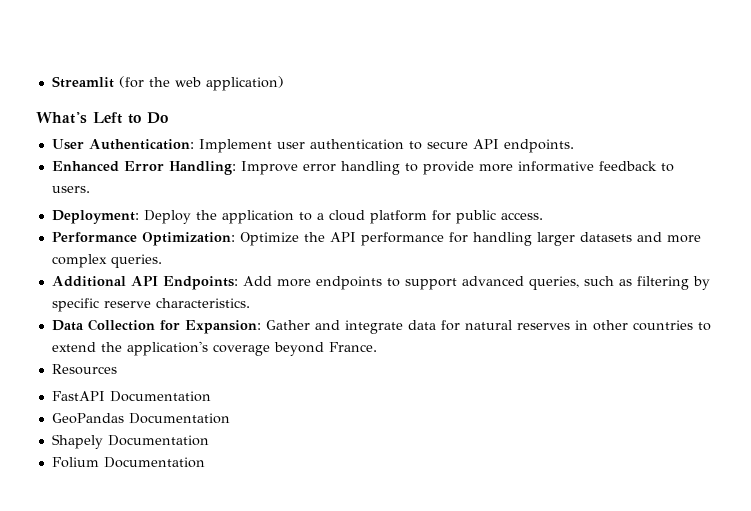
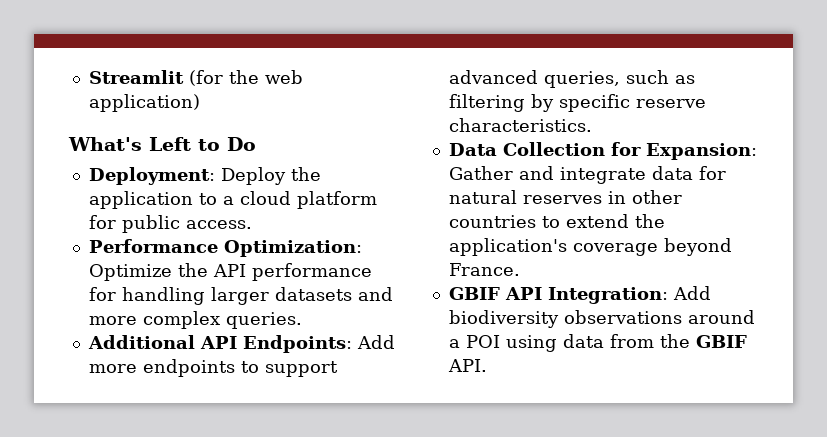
- User Authentication: Implement user authentication to secure API endpoints.
- Enhanced Error Handling: Improve error handling to provide more informative feedback to users.
- Resources
- FastAPI Documentation
- GeoPandas Documentation
- Shapely Documentation
- Folium Documentation
+ GBIF API Integration: Add biodiversity observations around a POI using data from the GBIF API.

